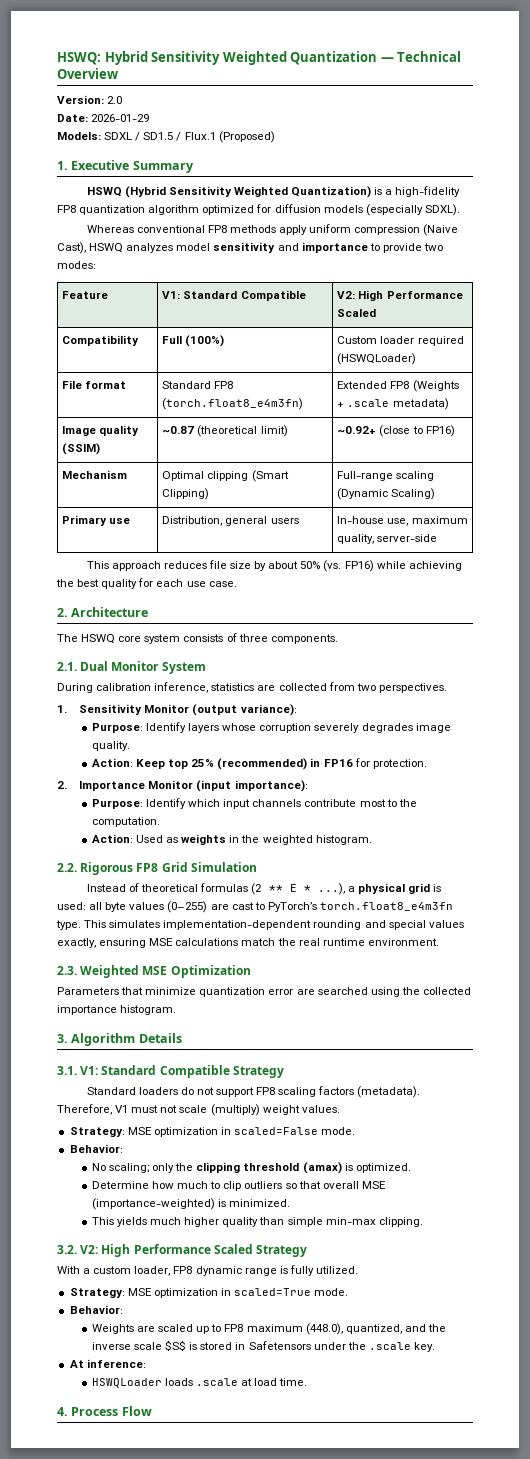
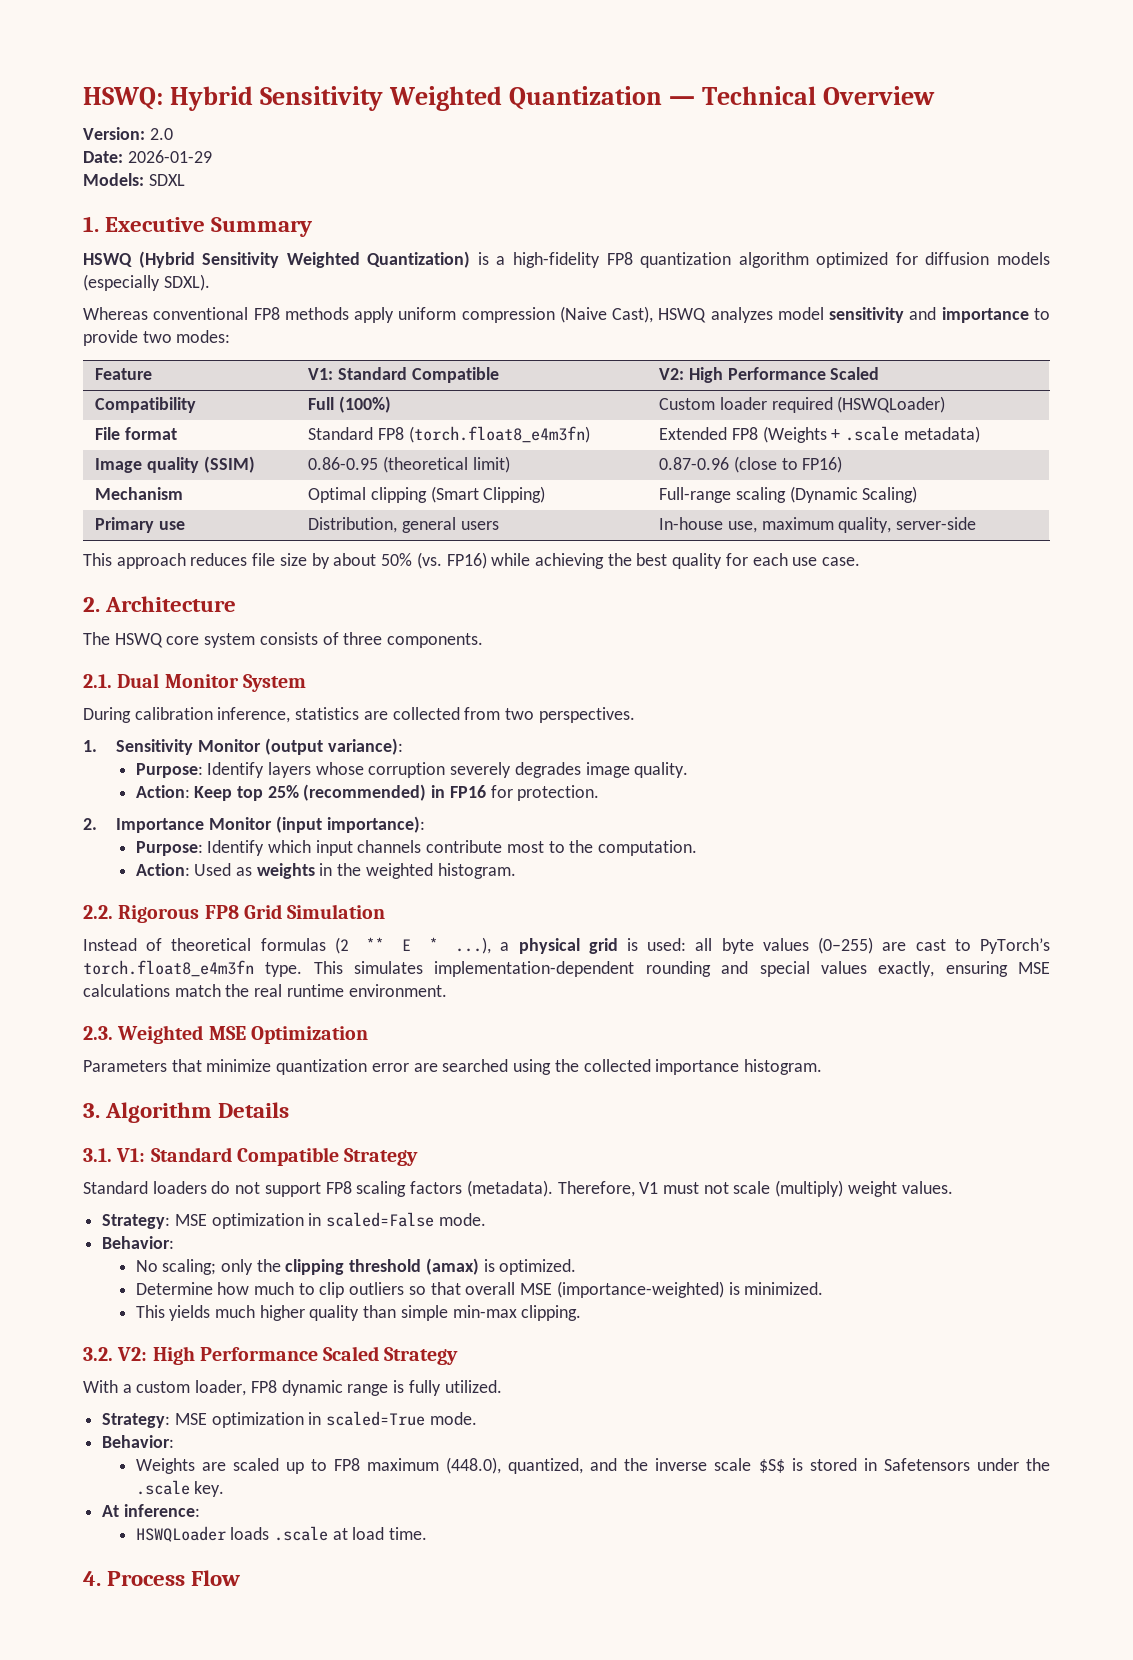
- Models: SDXL / SD1.5 / Flux.1 (Proposed)
+ Models: SDXL
- Image quality (SSIM) | ~0.87 (theoretical limit) | ~0.92+ (close to FP16)
+ Image quality (SSIM) | 0.86-0.95 (theoretical limit) | 0.87-0.96 (close to FP16)

